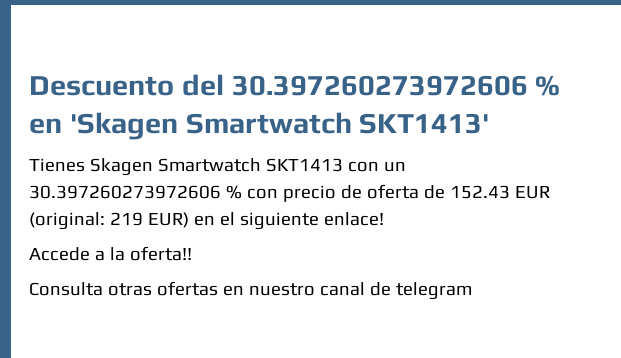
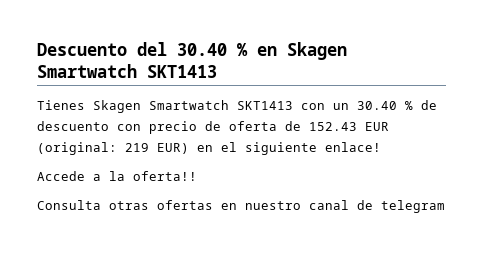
- Descuento del 30.397260273972606 % en 'Skagen Smartwatch SKT1413'
+ Descuento del 30.40 % en Skagen Smartwatch SKT1413
- Tienes Skagen Smartwatch SKT1413 con un 30.397260273972606 % con precio de oferta de 152.43 EUR (original: 219 EUR) en el siguiente enlace!
+ Tienes Skagen Smartwatch SKT1413 con un 30.40 % de descuento con precio de oferta de 152.43 EUR (original: 219 EUR) en el siguiente enlace!

